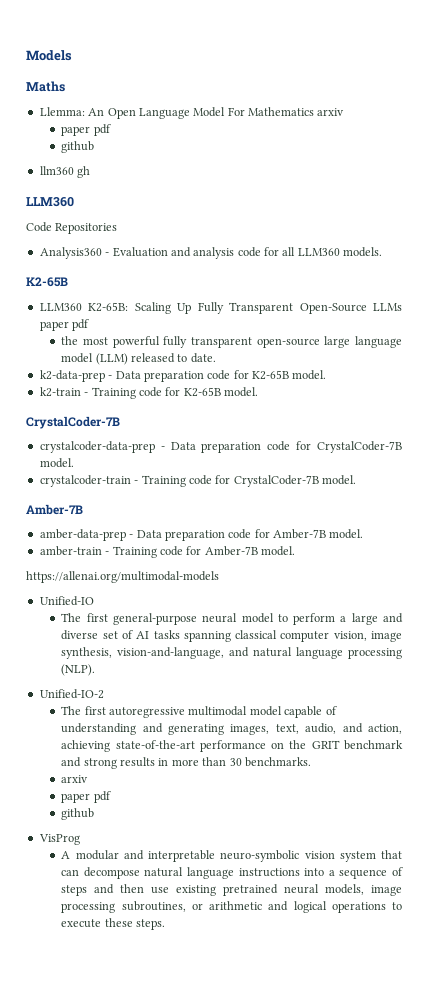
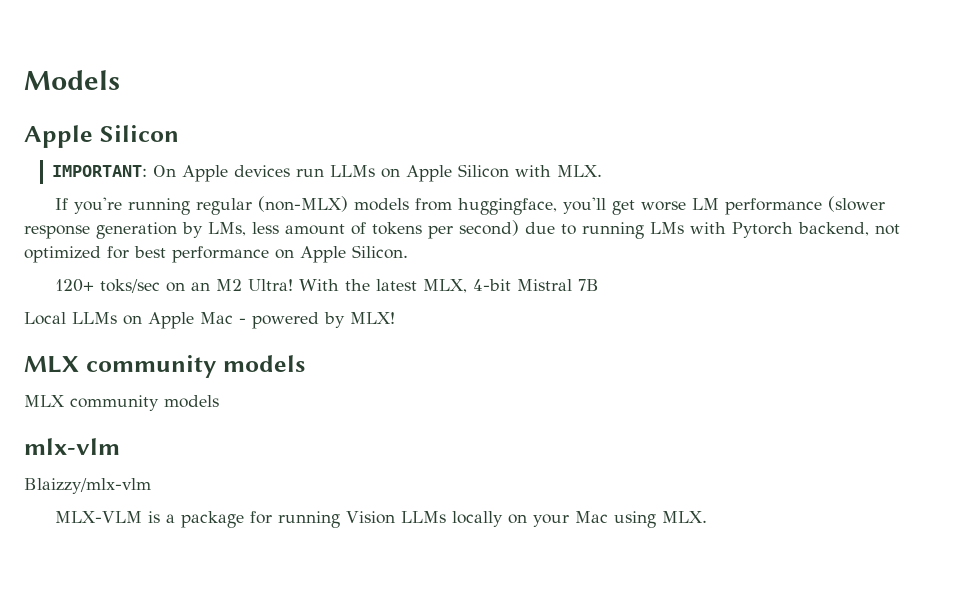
  Models
- Maths
- Llemma: An Open Language Model For Mathematics arxiv
- paper pdf
- github
- llm360 gh
- LLM360
- Code Repositories
- Analysis360 - Evaluation and analysis code for all LLM360 models.
- K2-65B
- LLM360 K2-65B: Scaling Up Fully Transparent Open-Source LLMs paper pdf
- the most powerful fully transparent open-source large language model (LLM) released to date.
- k2-data-prep - Data preparation code for K2-65B model.
- k2-train - Training code for K2-65B model.
- CrystalCoder-7B
- crystalcoder-data-prep - Data preparation code for CrystalCoder-7B model.
- crystalcoder-train - Training code for CrystalCoder-7B model.
- Amber-7B
- amber-data-prep - Data preparation code for Amber-7B model.
- amber-train - Training code for Amber-7B model.
- https://allenai.org/multimodal-models
- Unified-IO
- The first general-purpose neural model to perform a large and diverse set of AI tasks spanning classical computer vision, image synthesis, vision-and-language, and natural language processing (NLP).
- Unified-IO-2
- The first autoregressive multimodal model capable of understanding and generating images, text, audio, and action, achieving state-of-the-art performance on the GRIT benchmark and strong results in more than 30 benchmarks.
- arxiv
- paper pdf
- github
- VisProg
- A modular and interpretable neuro-symbolic vision system that can decompose natural language instructions into a sequence of steps and then use existing pretrained neural models, image processing subroutines, or arithmetic and logical operations to execute these steps.
+ Apple Silicon
+ IMPORTANT: On Apple devices run LLMs on Apple Silicon with MLX.
+ If you're running regular (non-MLX) models from huggingface, you'll get worse LM performance (slower response generation by LMs, less amount of tokens per second) due to running LMs with Pytorch backend, not optimized for best performance on Apple Silicon.
+ 120+ toks/sec on an M2 Ultra! With the latest MLX, 4-bit Mistral 7B
+ Local LLMs on Apple Mac - powered by MLX!
+ MLX community models
+ MLX community models
+ mlx-vlm
+ Blaizzy/mlx-vlm
+ MLX-VLM is a package for running Vision LLMs locally on your Mac using MLX.

